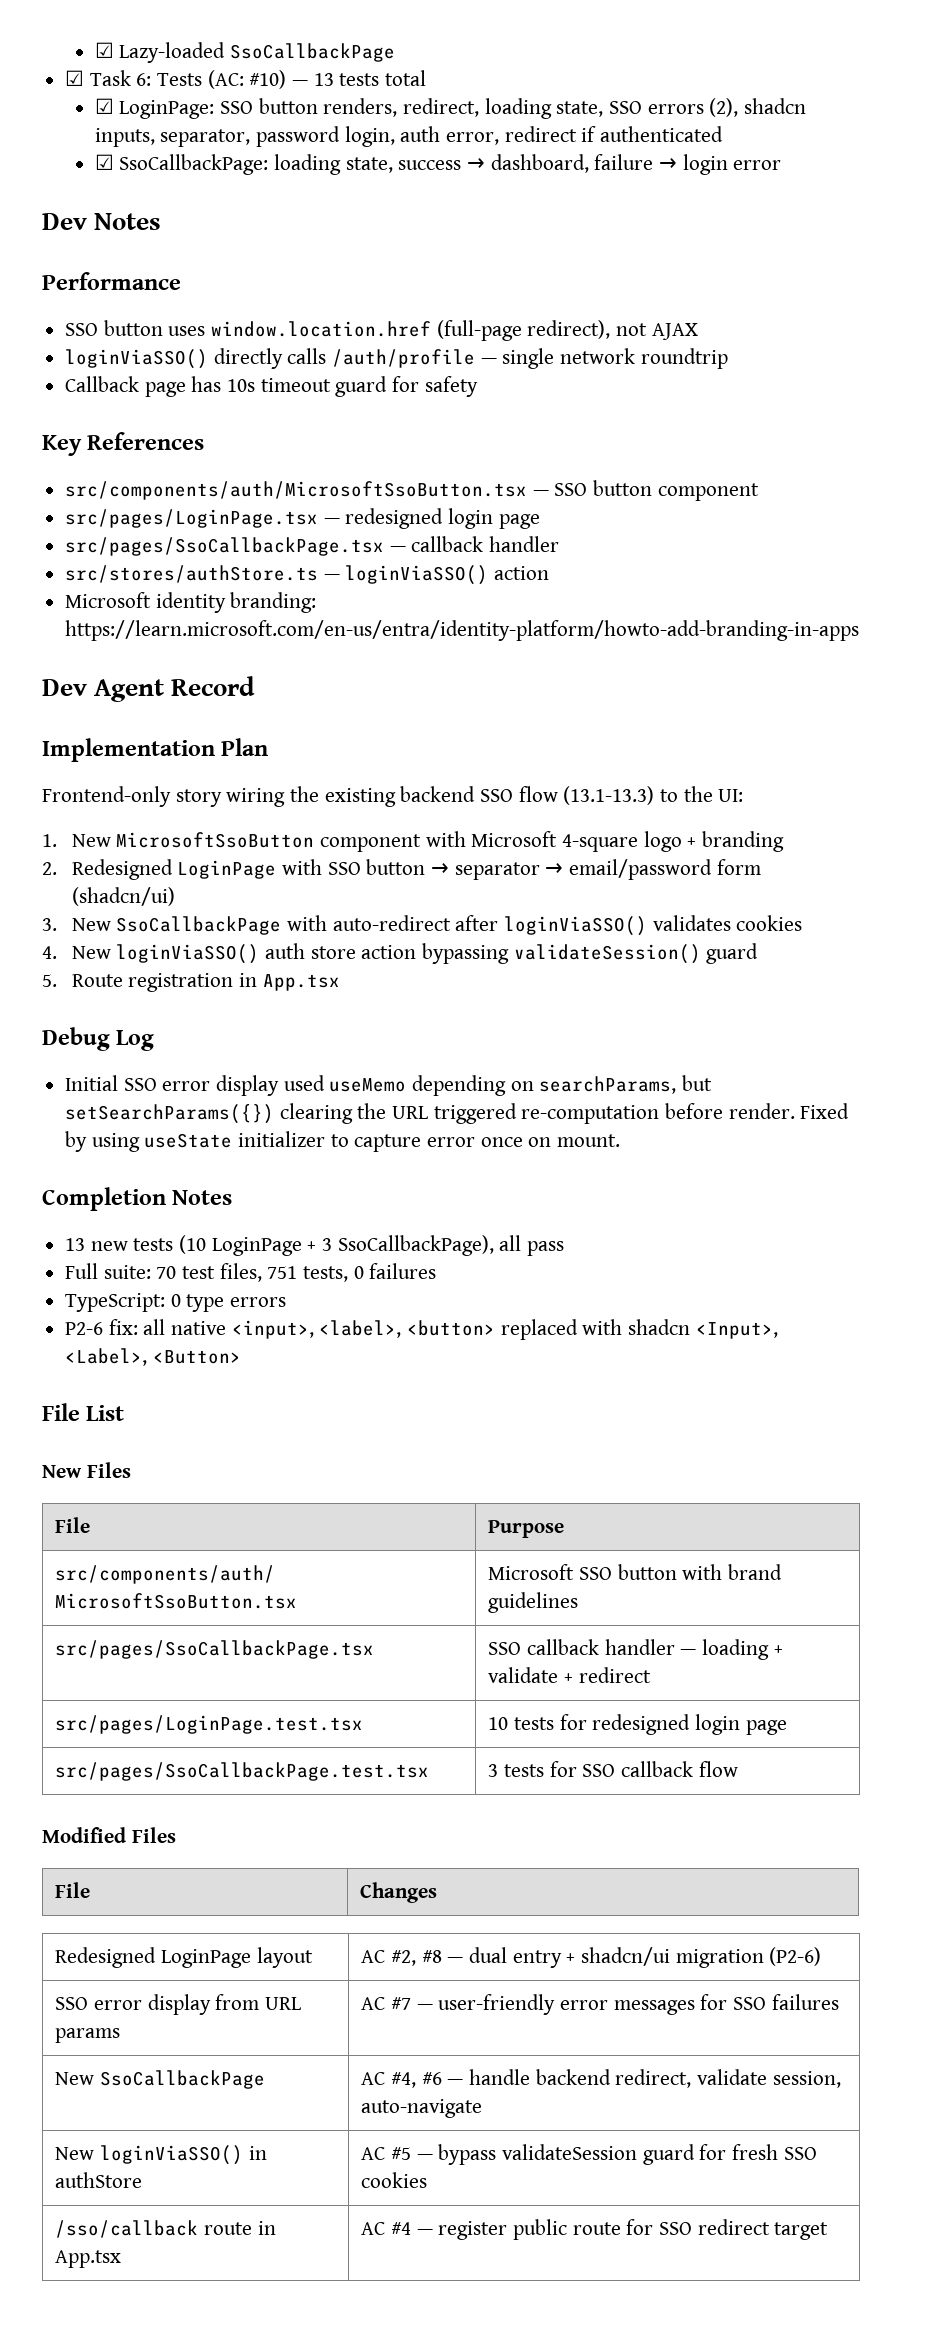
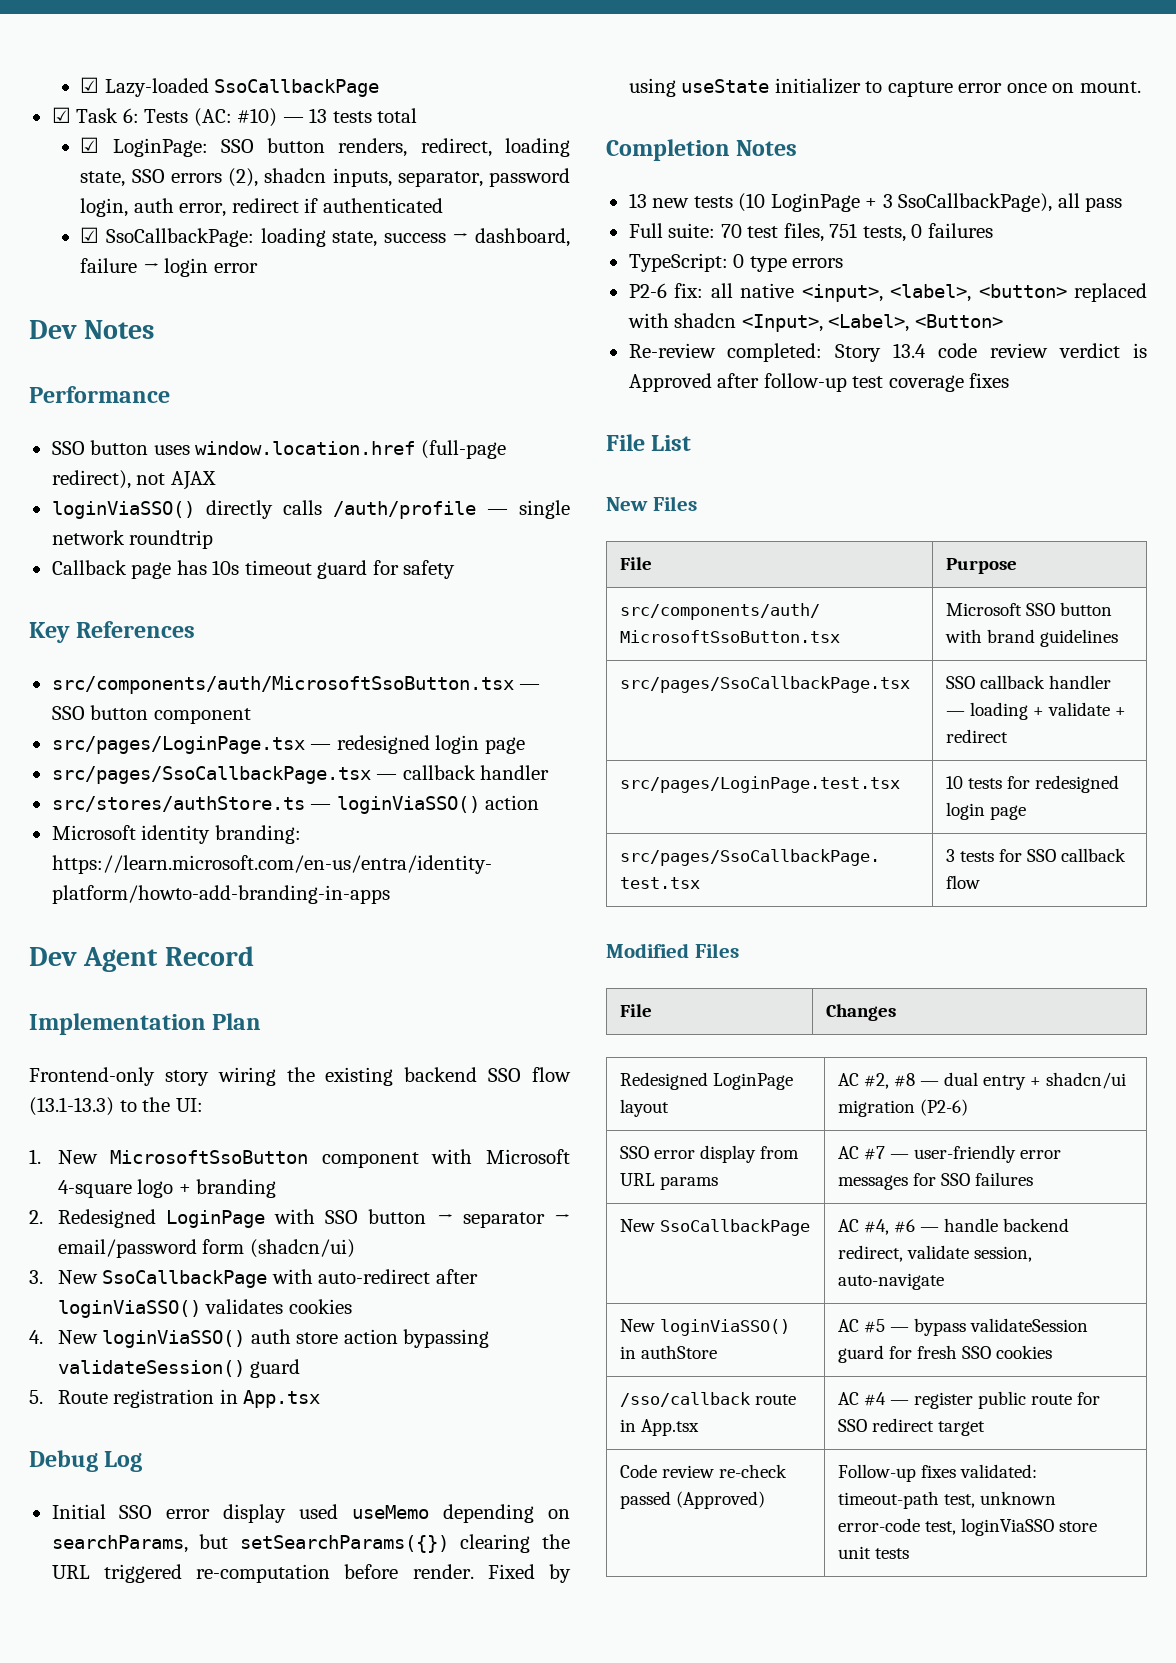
+ Re-review completed: Story 13.4 code review verdict is Approved after follow-up test coverage fixes
+ Code review re-check passed (Approved) | Follow-up fixes validated: timeout-path test, unknown error-code test, loginViaSSO store unit tests

